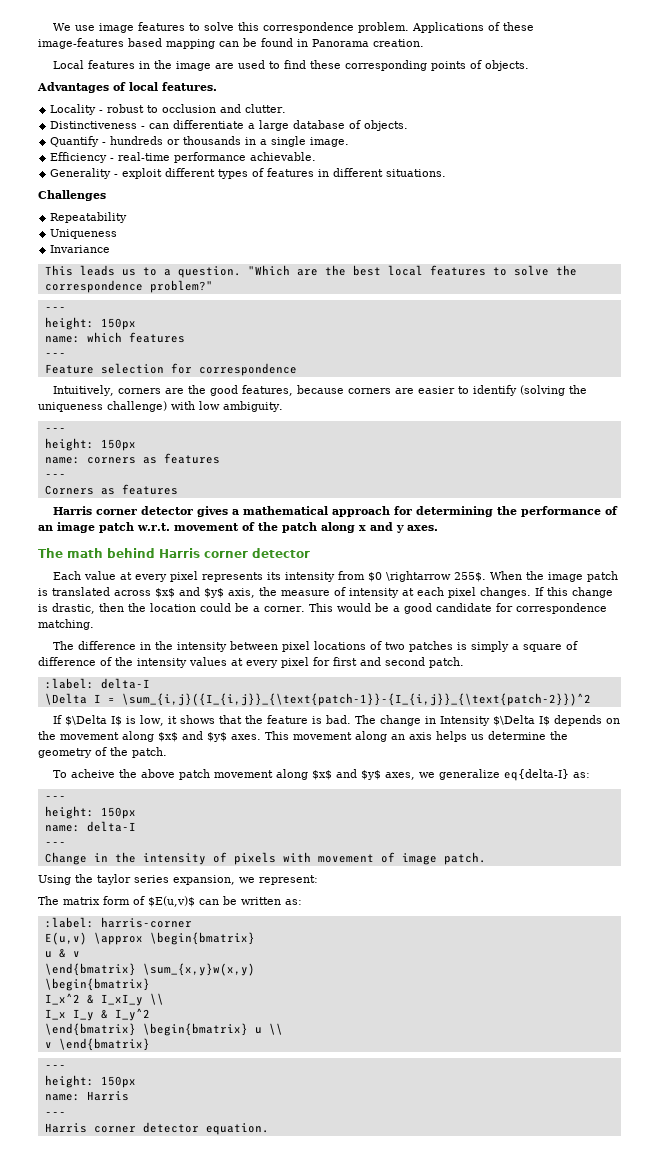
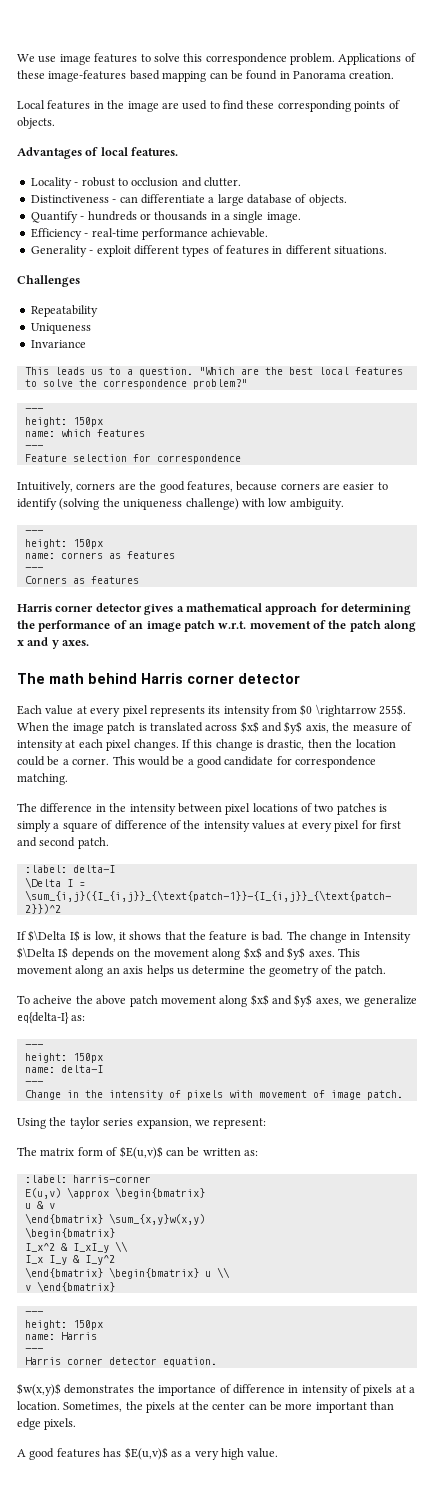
+ $w(x,y)$ demonstrates the importance of difference in intensity of pixels at a location. Sometimes, the pixels at the center can be more important than edge pixels.
+ A good features has $E(u,v)$ as a very high value.

